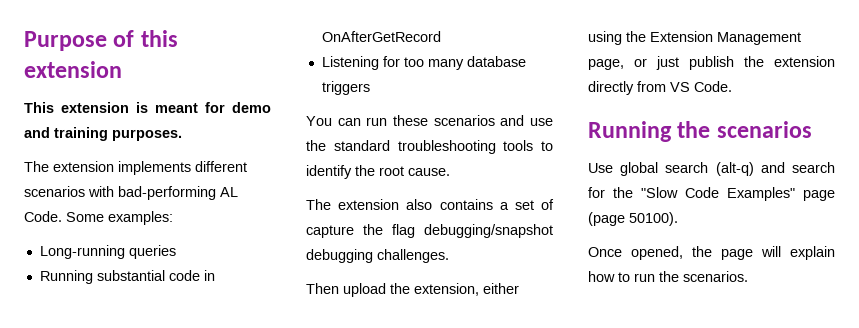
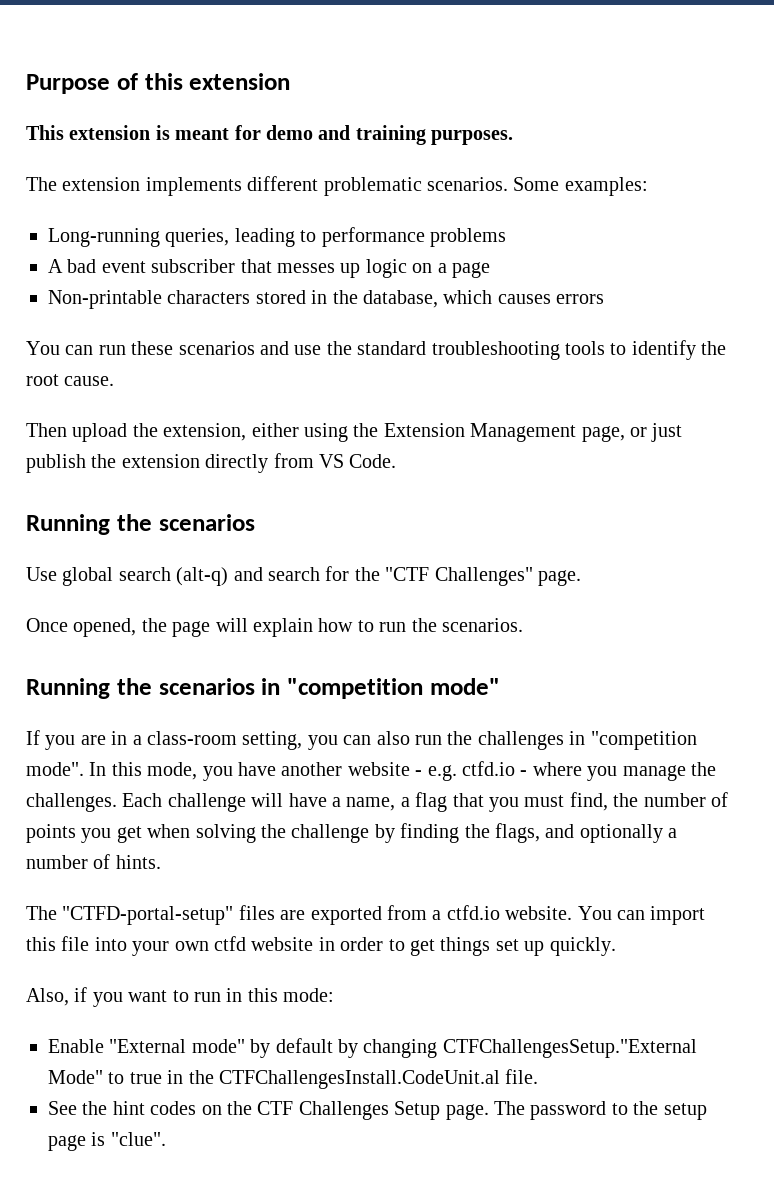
- The extension implements different scenarios with bad-performing AL Code. Some examples:
- Long-running queries
- Running substantial code in OnAfterGetRecord
- Listening for too many database triggers
+ The extension implements different problematic scenarios. Some examples:
+ Long-running queries, leading to performance problems
+ A bad event subscriber that messes up logic on a page
+ Non-printable characters stored in the database, which causes errors
- The extension also contains a set of capture the flag debugging/snapshot debugging challenges.
- Use global search (alt-q) and search for the "Slow Code Examples" page (page 50100).
+ Use global search (alt-q) and search for the "CTF Challenges" page.
+ Running the scenarios in "competition mode"
+ If you are in a class-room setting, you can also run the challenges in "competition mode". In this mode, you have another website - e.g. ctfd.io - where you manage the challenges. Each challenge will have a name, a flag that you must find, the number of points you get when solving the challenge by finding the flags, and optionally a number of hints.
+ The "CTFD-portal-setup" files are exported from a ctfd.io website. You can import this file into your own ctfd website in order to get things set up quickly.
+ Also, if you want to run in this mode:
+ Enable "External mode" by default by changing CTFChallengesSetup."External Mode" to true in the CTFChallengesInstall.CodeUnit.al file.
+ See the hint codes on the CTF Challenges Setup page. The password to the setup page is "clue".

